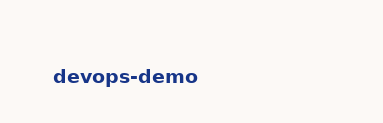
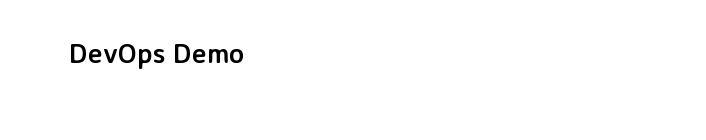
- devops-demo
+ DevOps Demo

